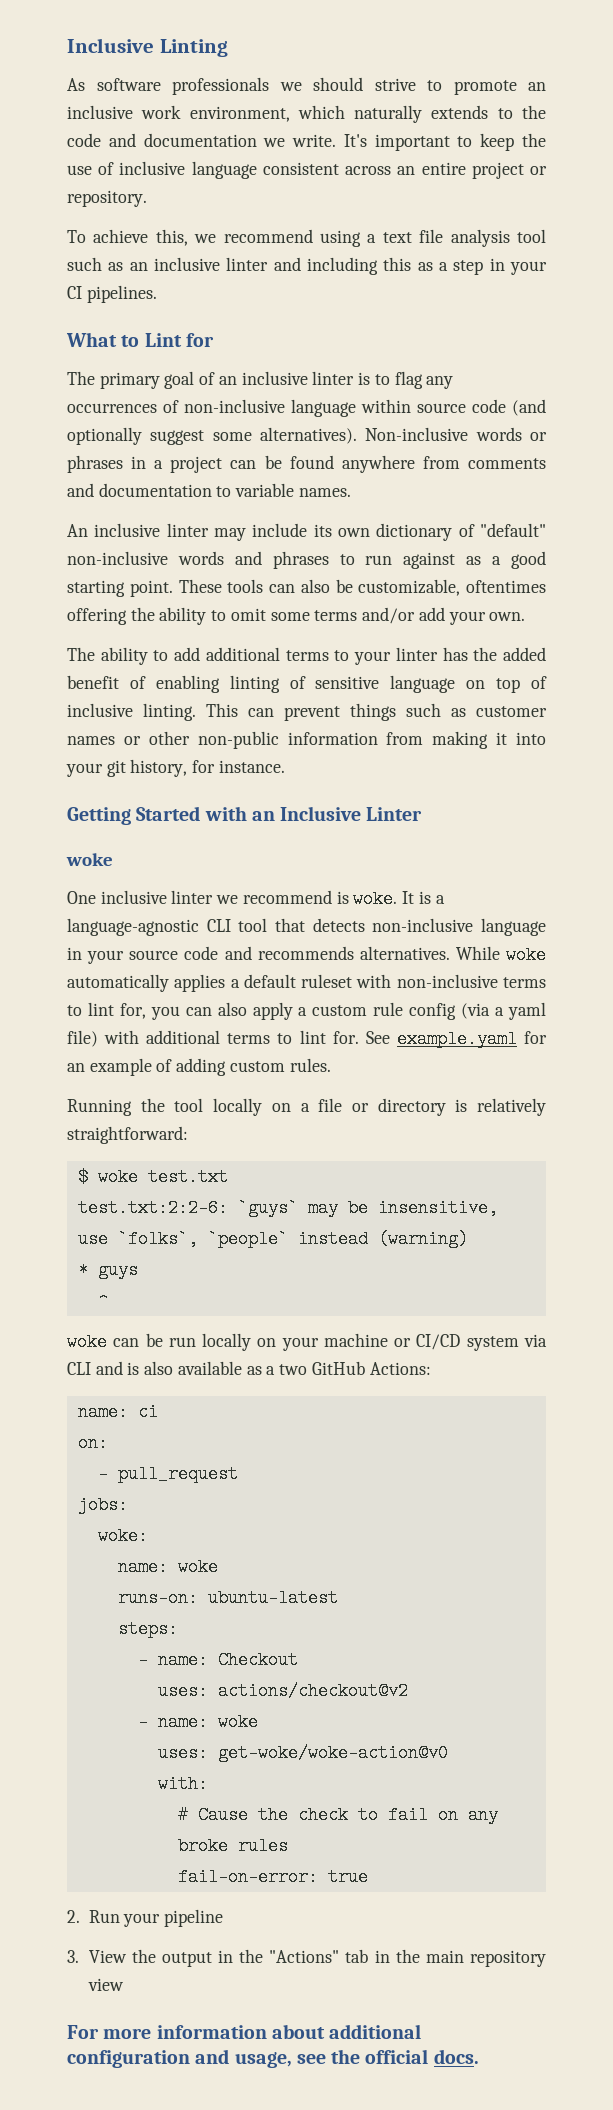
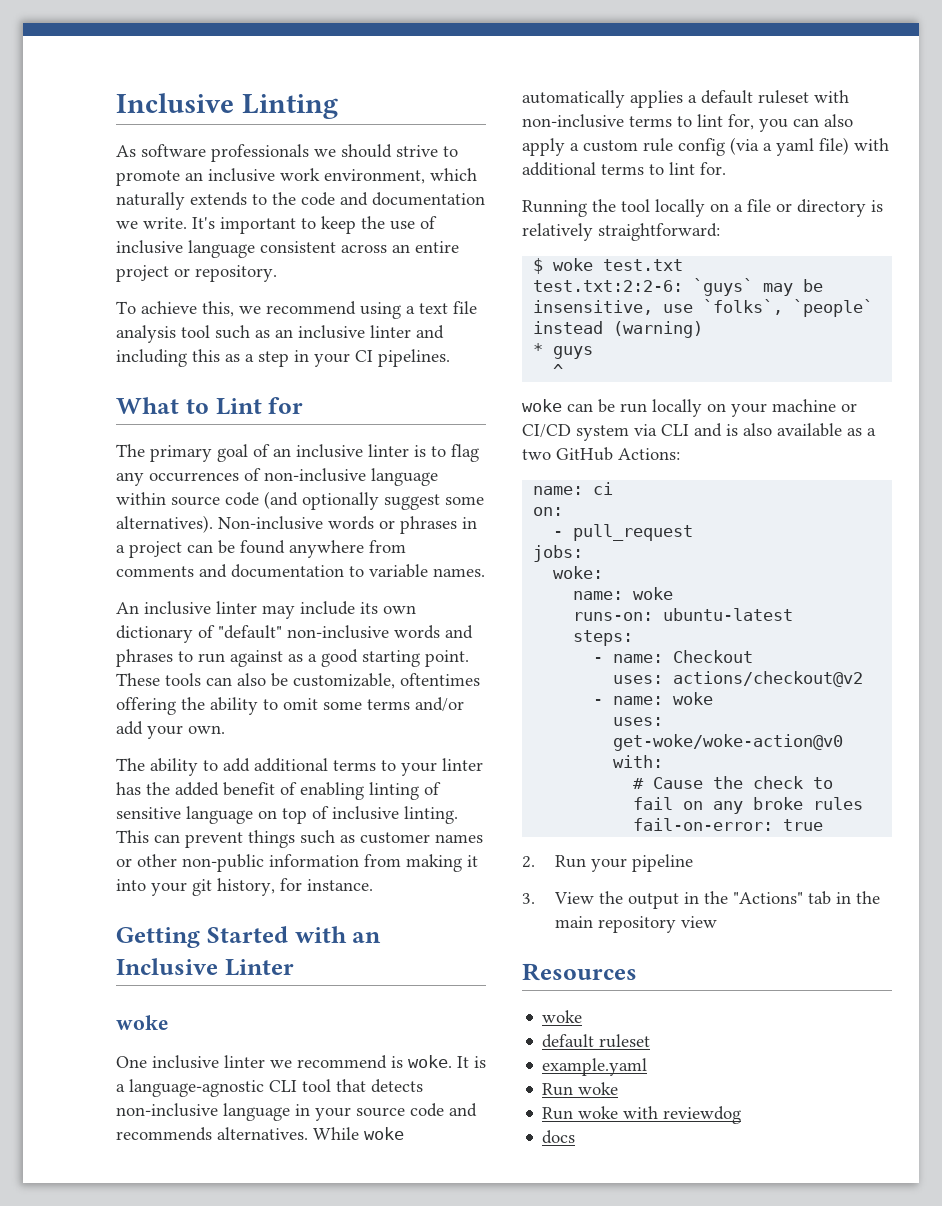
- See example.yaml for an example of adding custom rules.
- For more information about additional configuration and usage, see the official docs.
+ Resources
+ woke
+ default ruleset
+ example.yaml
+ Run woke
+ Run woke with reviewdog
+ docs

